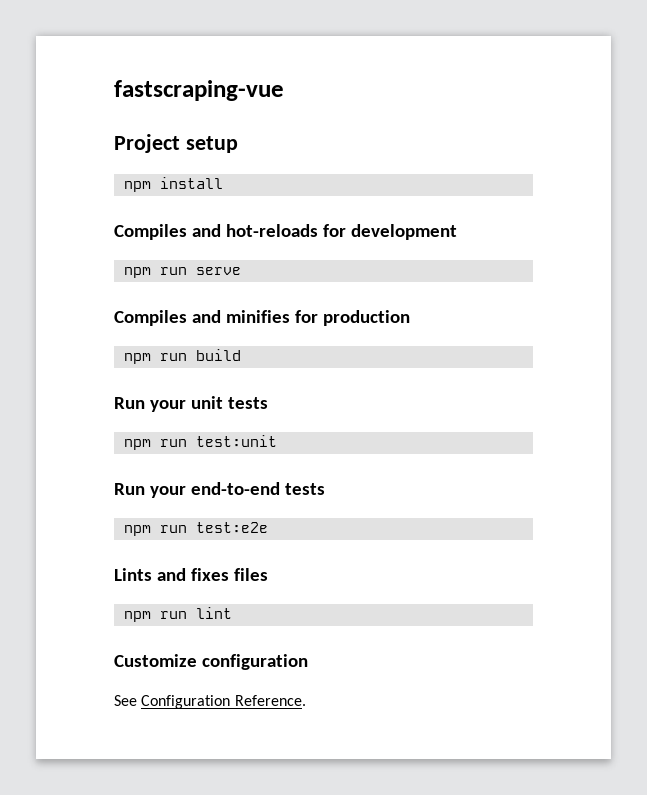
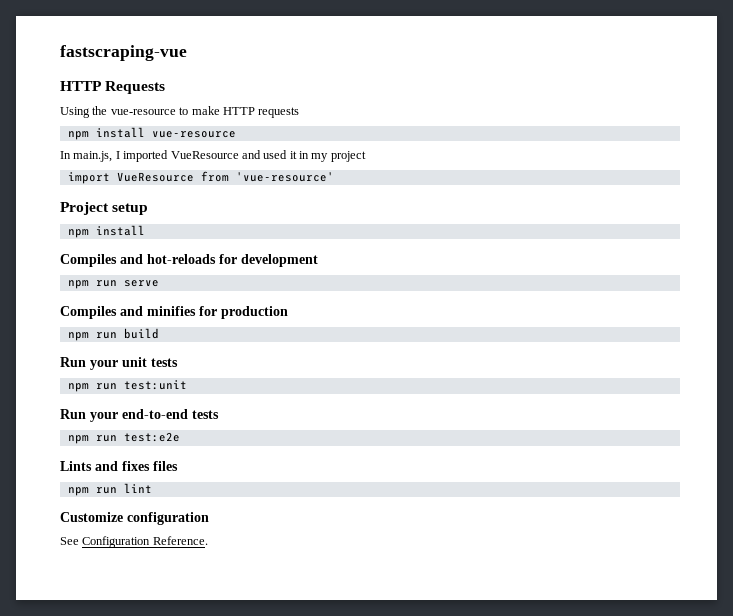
+ HTTP Requests
+ Using the vue-resource to make HTTP requests
+ npm install vue-resource
+ In main.js, I imported VueResource and used it in my project
+ import VueResource from 'vue-resource'

